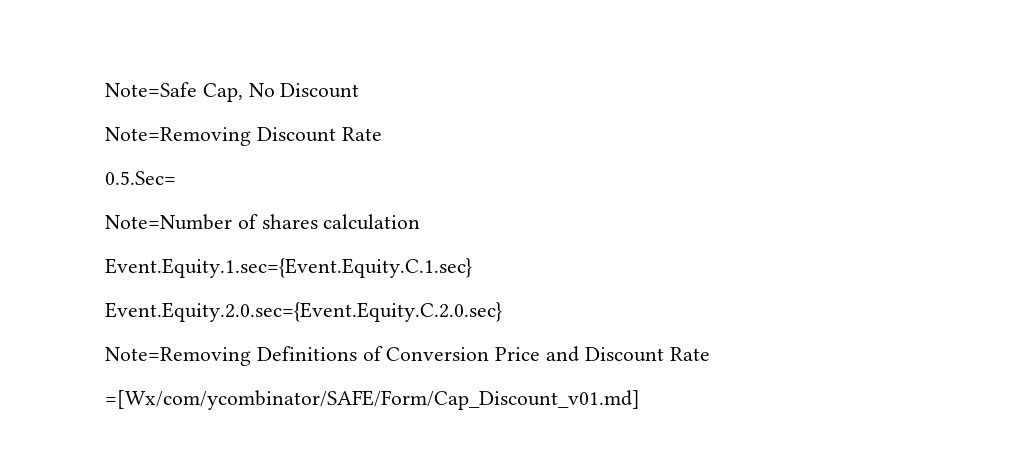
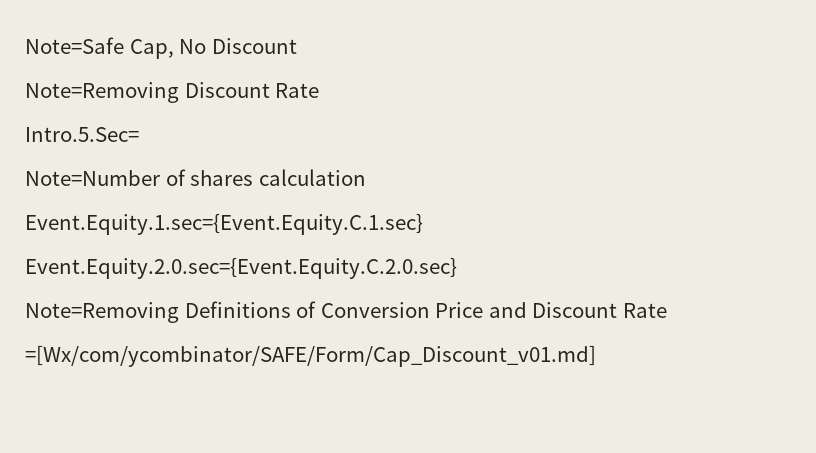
- 0.5.Sec=
+ Intro.5.Sec=

